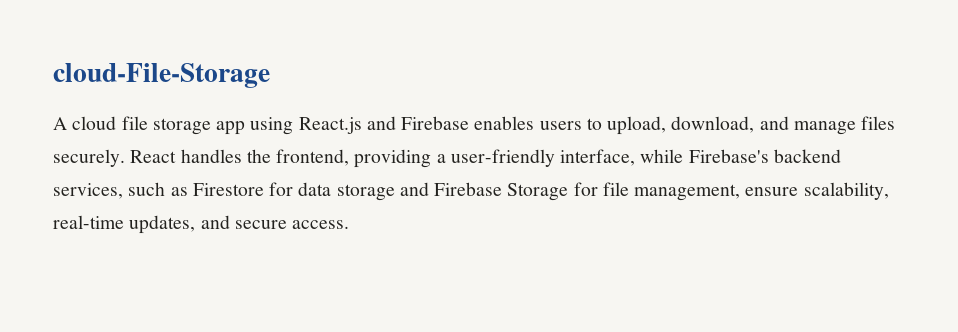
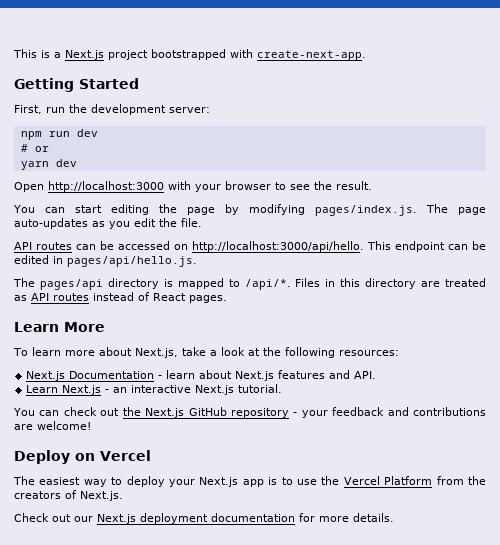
- cloud-File-Storage
- A cloud file storage app using React.js and Firebase enables users to upload, download, and manage files securely. React handles the frontend, providing a user-friendly interface, while Firebase's backend services, such as Firestore for data storage and Firebase Storage for file management, ensure scalability, real-time updates, and secure access.
+ This is a Next.js project bootstrapped with create-next-app.
+ Getting Started
+ First, run the development server:
+ npm run dev
+ # or
+ yarn dev
+ Open http://localhost:3000 with your browser to see the result.
+ You can start editing the page by modifying pages/index.js. The page auto-updates as you edit the file.
+ API routes can be accessed on http://localhost:3000/api/hello. This endpoint can be edited in pages/api/hello.js.
+ The pages/api directory is mapped to /api/*. Files in this directory are treated as API routes instead of React pages.
+ Learn More
+ To learn more about Next.js, take a look at the following resources:
+ Next.js Documentation - learn about Next.js features and API.
+ Learn Next.js - an interactive Next.js tutorial.
+ You can check out the Next.js GitHub repository - your feedback and contributions are welcome!
+ Deploy on Vercel
+ The easiest way to deploy your Next.js app is to use the Vercel Platform from the creators of Next.js.
+ Check out our Next.js deployment documentation for more details.

